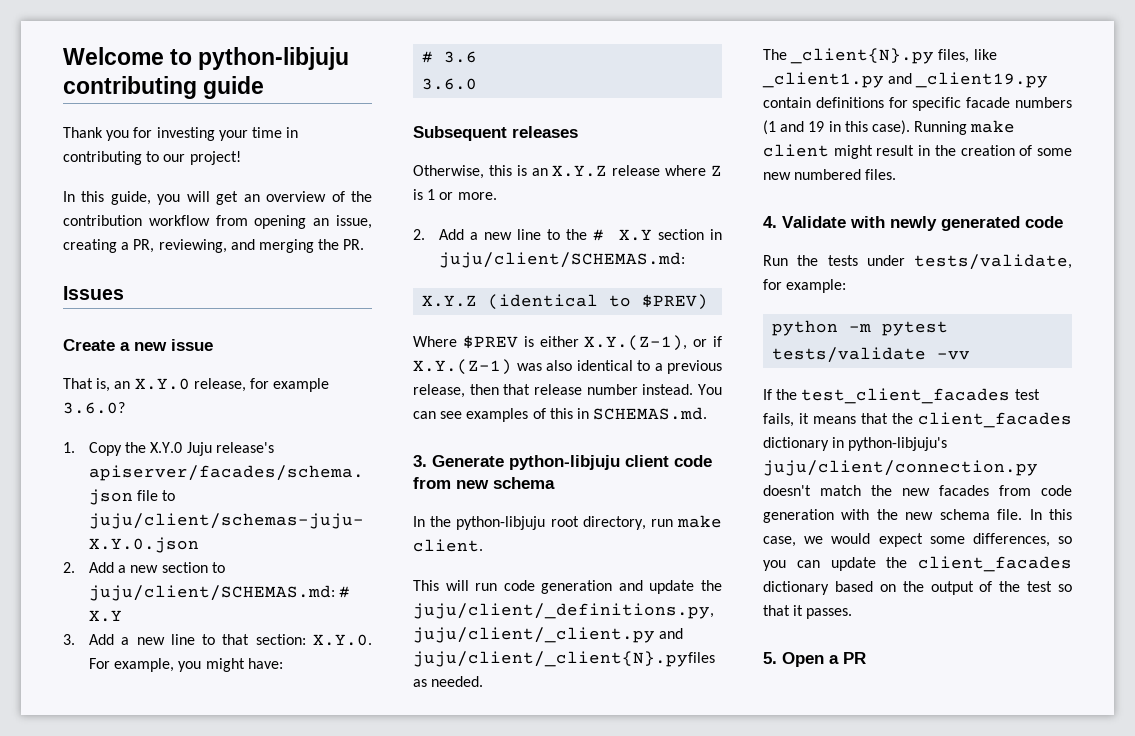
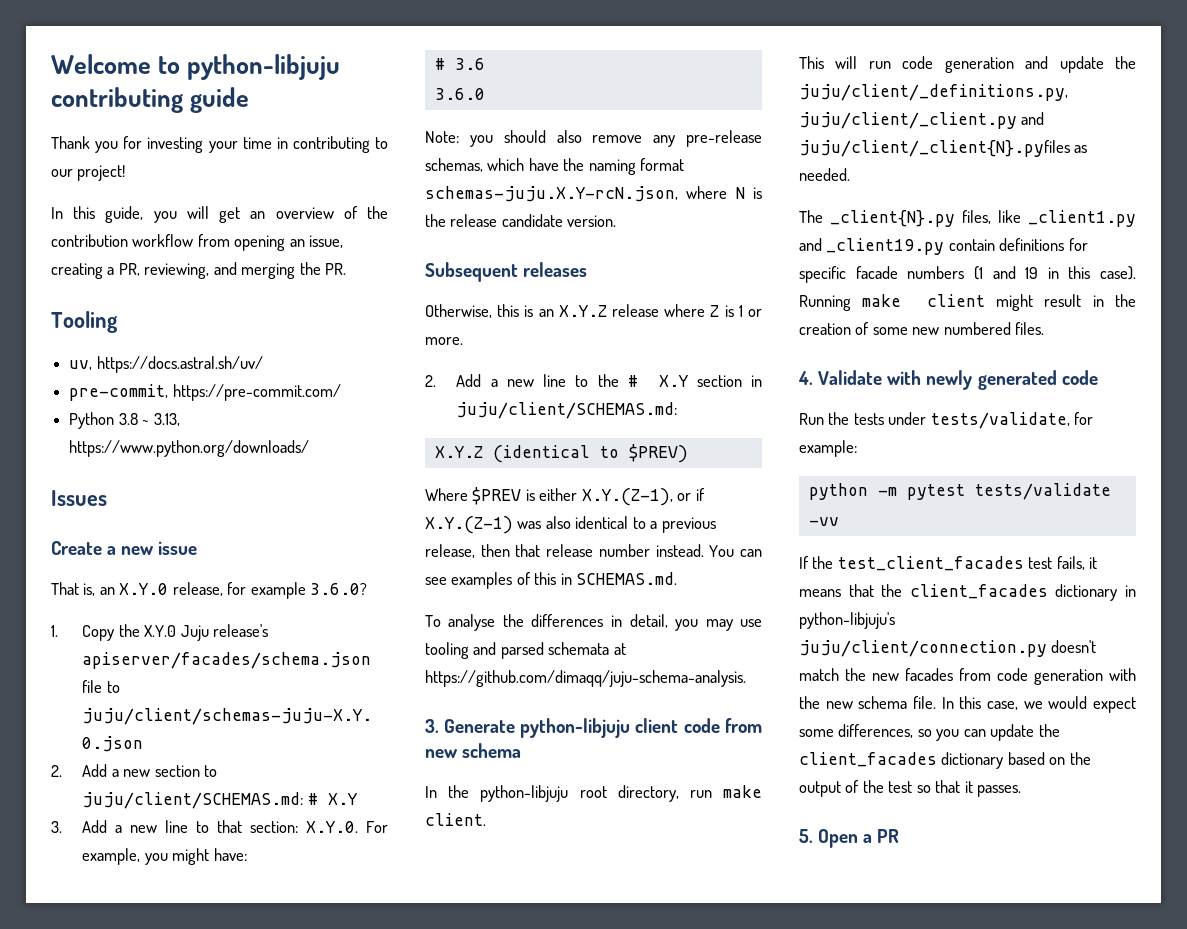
+ Tooling
+ uv, https://docs.astral.sh/uv/
+ pre-commit, https://pre-commit.com/
+ Python 3.8 ~ 3.13, https://www.python.org/downloads/
+ Note: you should also remove any pre-release schemas, which have the naming format schemas-juju.X.Y-rcN.json, where N is the release candidate version.
+ To analyse the differences in detail, you may use tooling and parsed schemata at https://github.com/dimaqq/juju-schema-analysis.

